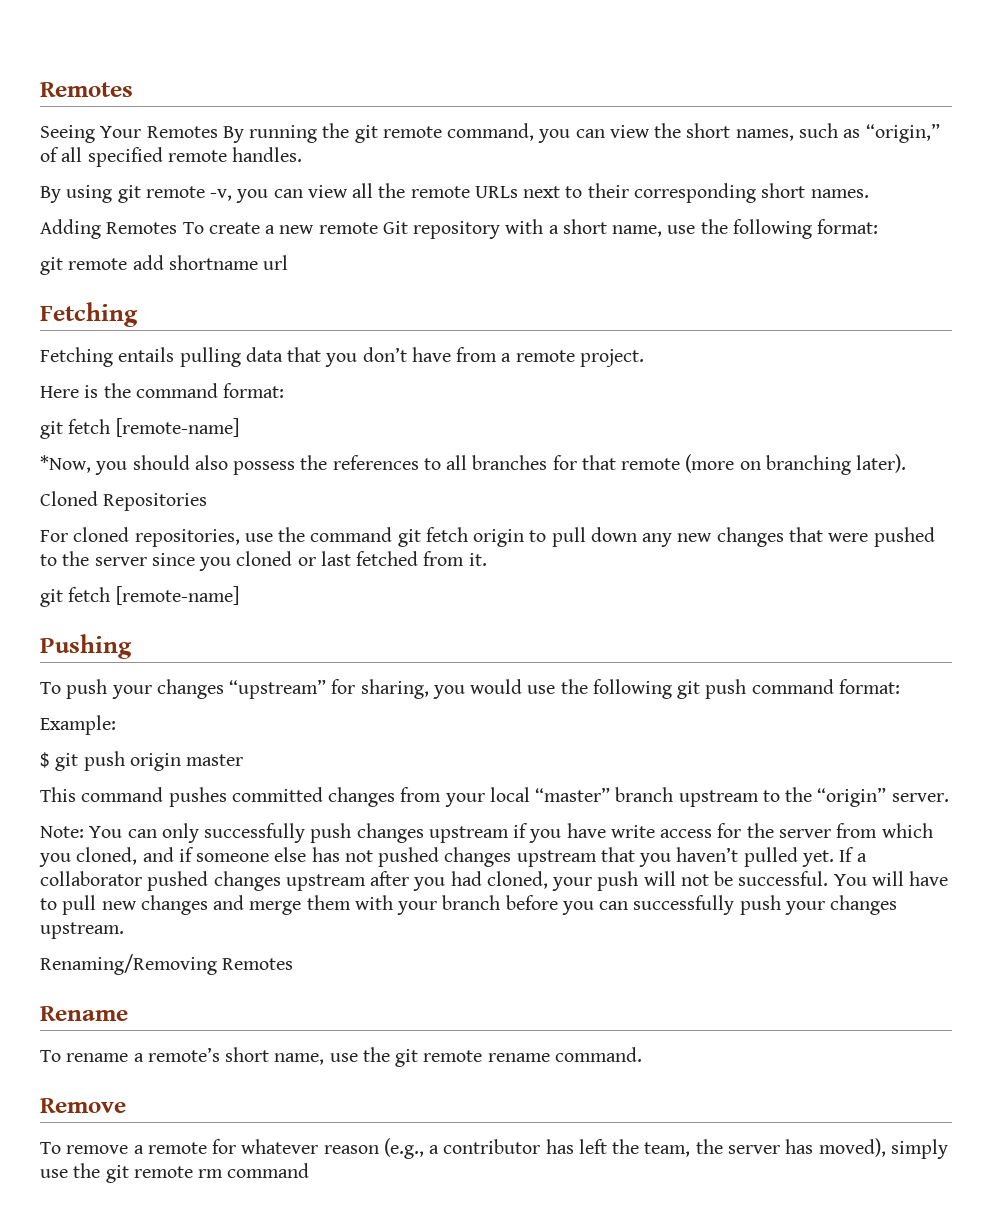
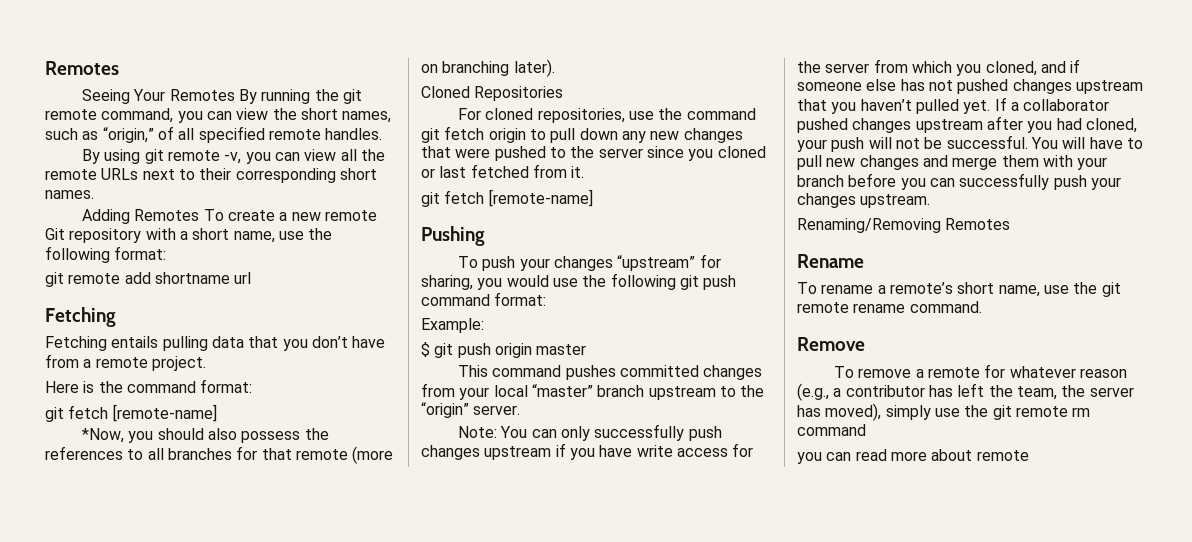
+ you can read more about remote

